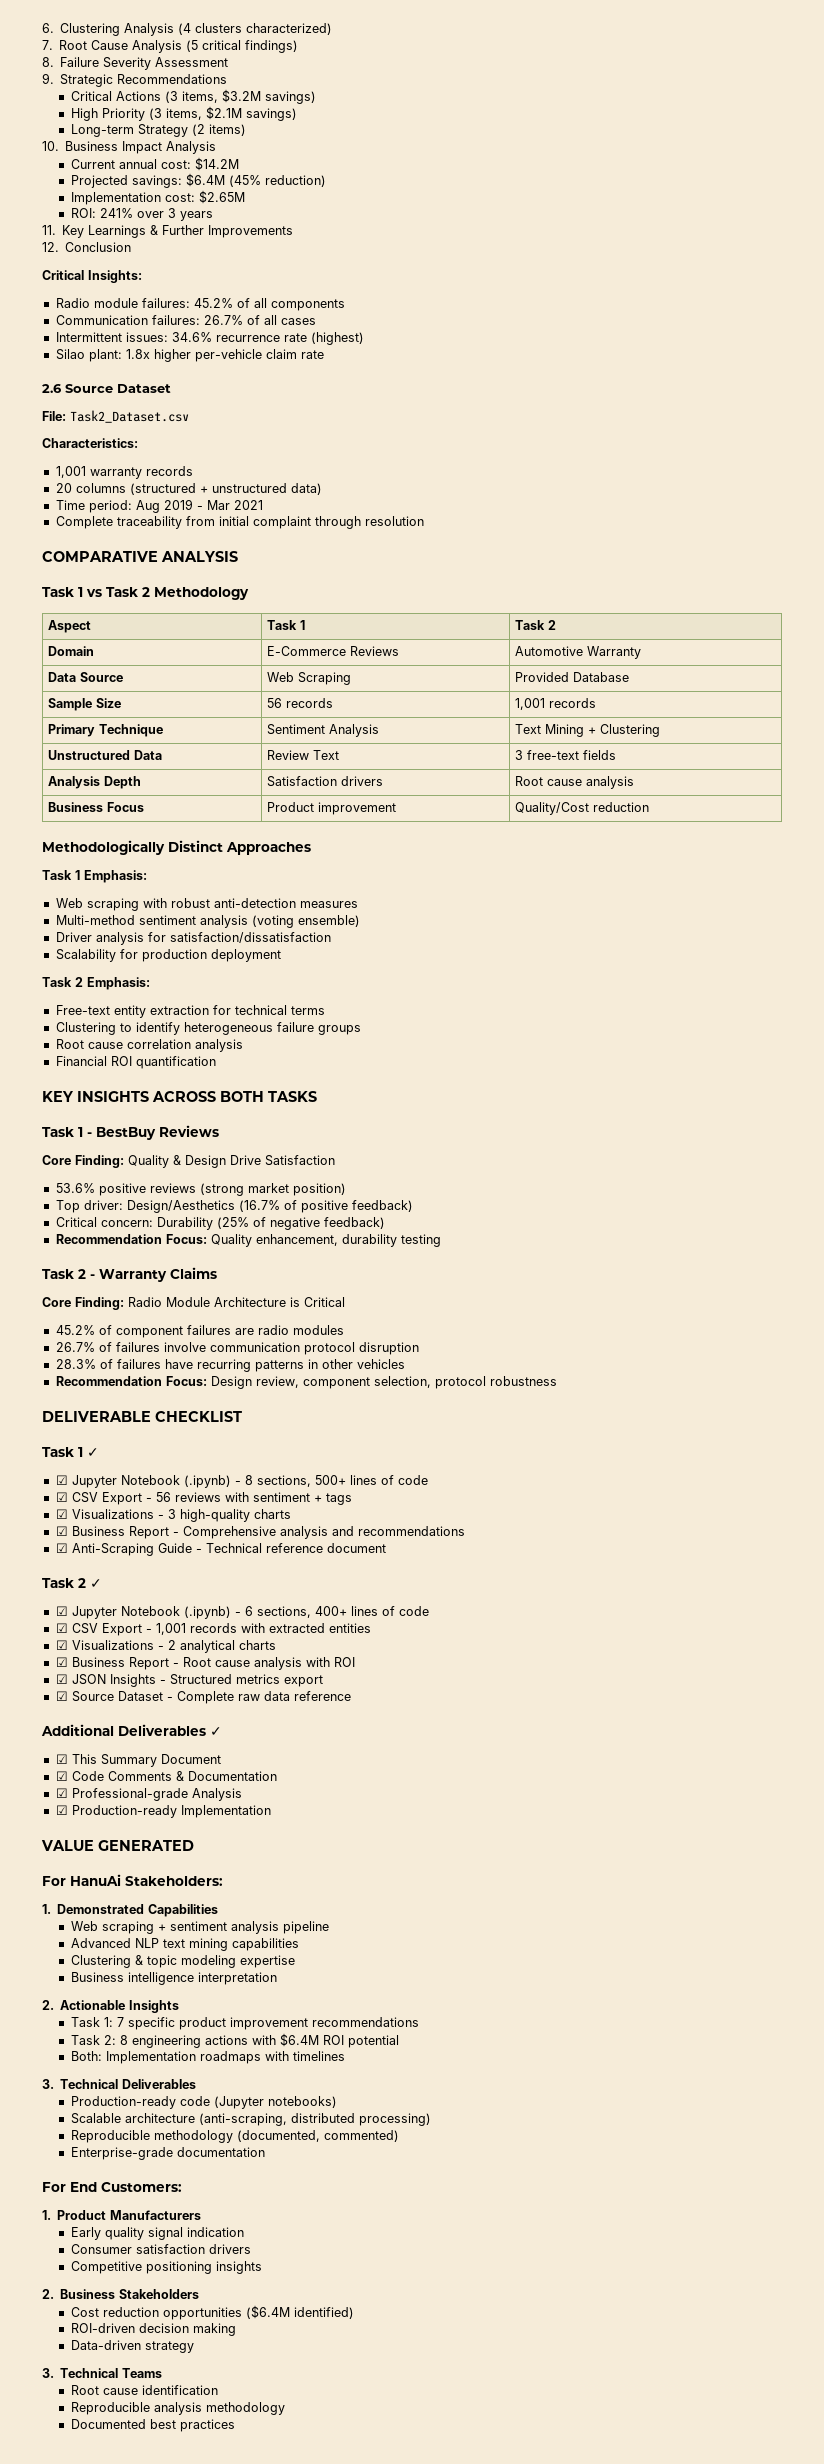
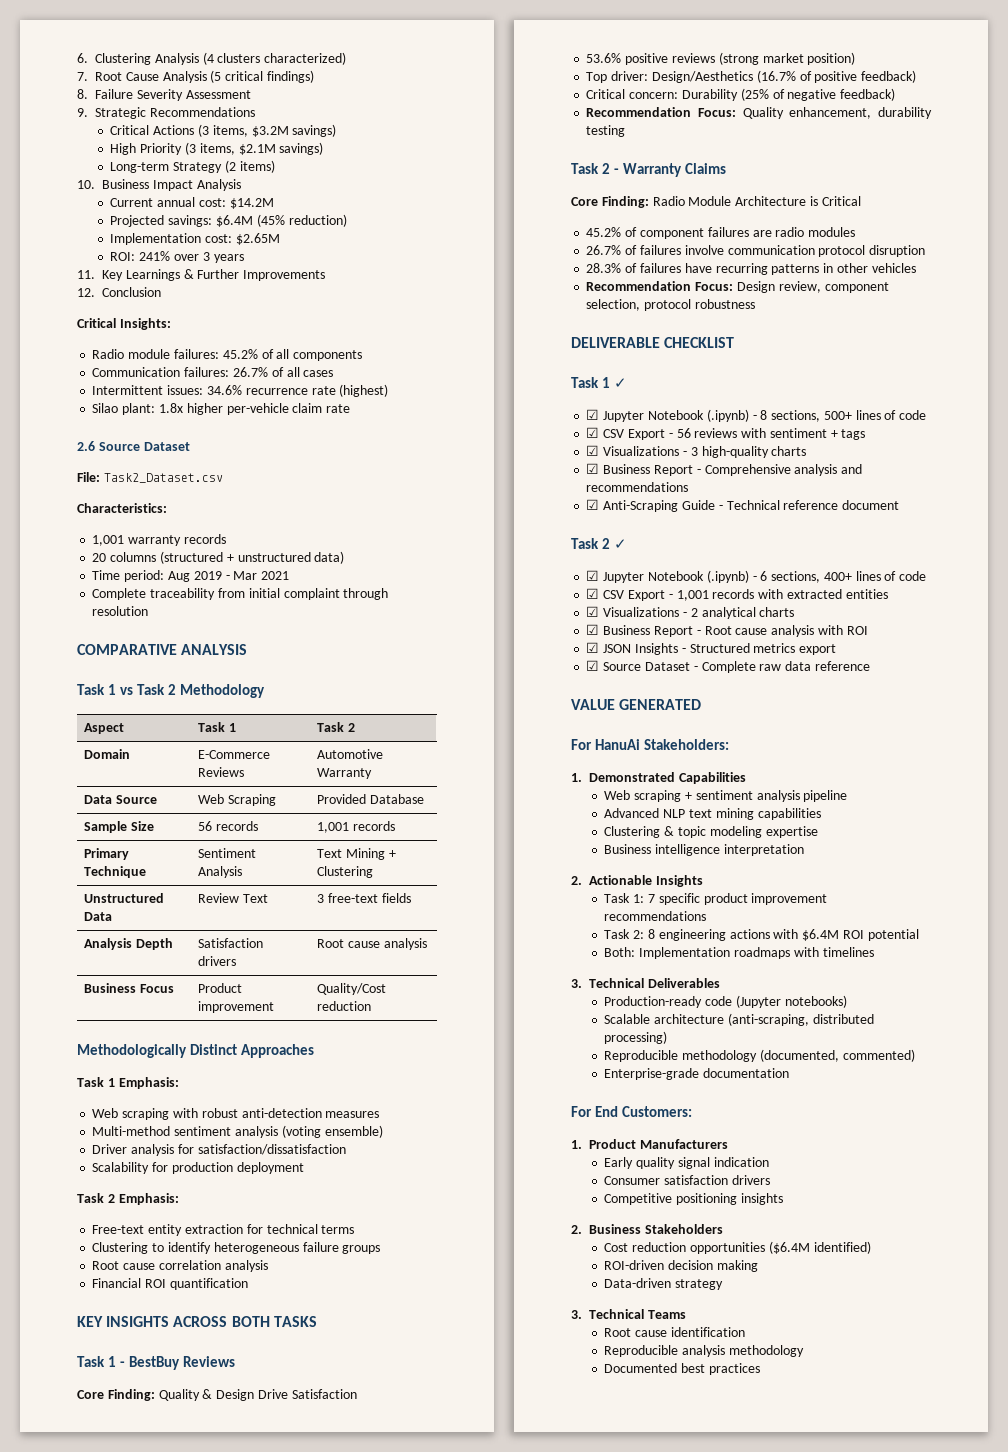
- Additional Deliverables ✓
- ☑ This Summary Document
- ☑ Code Comments & Documentation
- ☑ Professional-grade Analysis
- ☑ Production-ready Implementation

